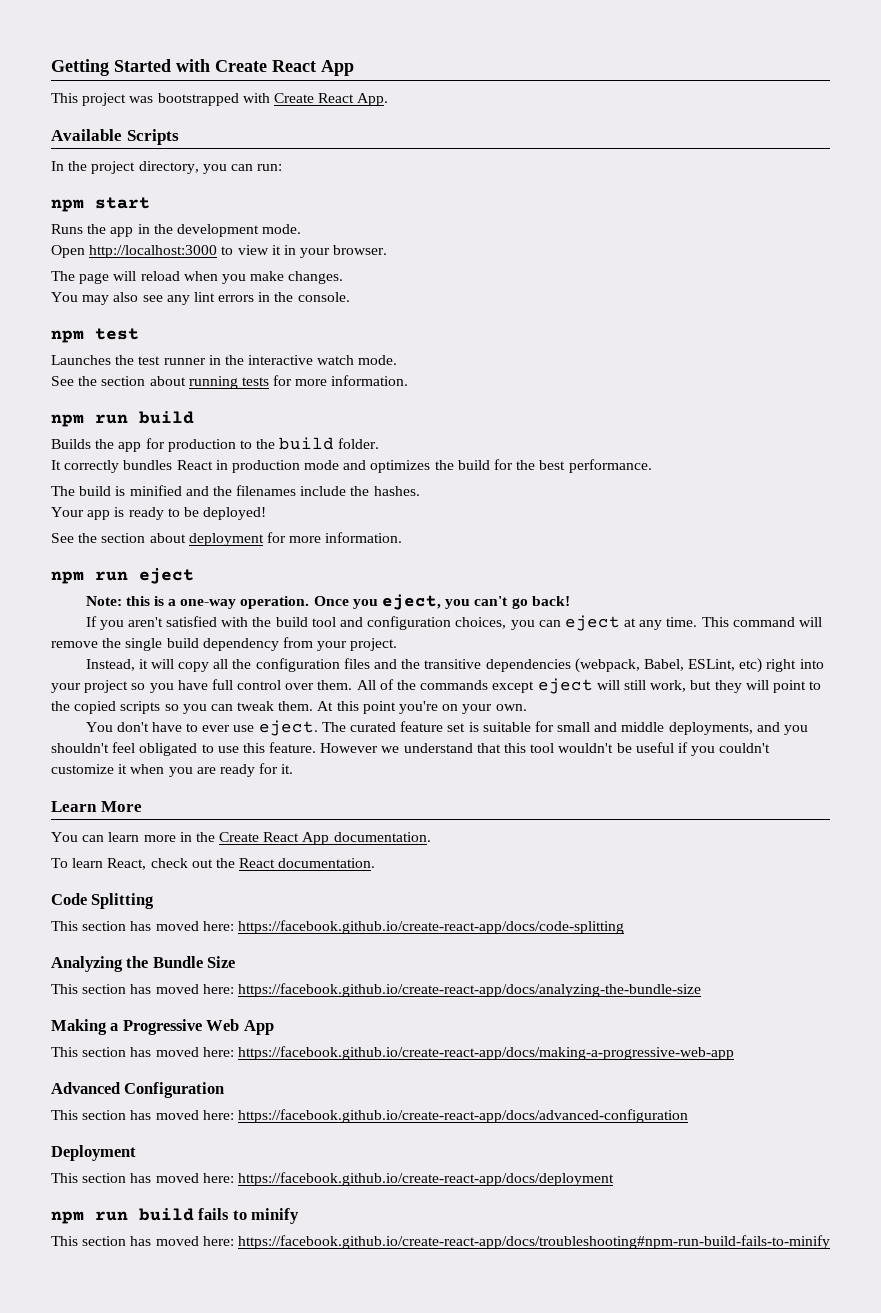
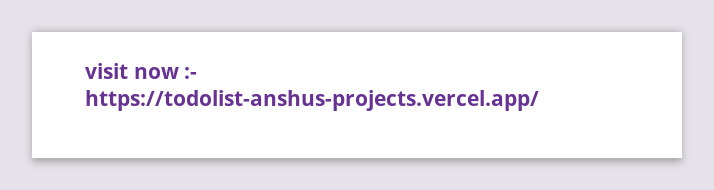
- Getting Started with Create React App
- This project was bootstrapped with Create React App.
- Available Scripts
- In the project directory, you can run:
- npm start
- Runs the app in the development mode.
- Open http://localhost:3000 to view it in your browser.
- The page will reload when you make changes.
- You may also see any lint errors in the console.
- npm test
- Launches the test runner in the interactive watch mode.
- See the section about running tests for more information.
- npm run build
- Builds the app for production to the build folder.
- It correctly bundles React in production mode and optimizes the build for the best performance.
- The build is minified and the filenames include the hashes.
- Your app is ready to be deployed!
- See the section about deployment for more information.
- npm run eject
- Note: this is a one-way operation. Once you eject, you can't go back!
- If you aren't satisfied with the build tool and configuration choices, you can eject at any time. This command will remove the single build dependency from your project.
- Instead, it will copy all the configuration files and the transitive dependencies (webpack, Babel, ESLint, etc) right into your project so you have full control over them. All of the commands except eject will still work, but they will point to the copied scripts so you can tweak them. At this point you're on your own.
- You don't have to ever use eject. The curated feature set is suitable for small and middle deployments, and you shouldn't feel obligated to use this feature. However we understand that this tool wouldn't be useful if you couldn't customize it when you are ready for it.
- Learn More
- You can learn more in the Create React App documentation.
- To learn React, check out the React documentation.
- Code Splitting
- This section has moved here: https://facebook.github.io/create-react-app/docs/code-splitting
- Analyzing the Bundle Size
- This section has moved here: https://facebook.github.io/create-react-app/docs/analyzing-the-bundle-size
- Making a Progressive Web App
- This section has moved here: https://facebook.github.io/create-react-app/docs/making-a-progressive-web-app
- Advanced Configuration
- This section has moved here: https://facebook.github.io/create-react-app/docs/advanced-configuration
- Deployment
- This section has moved here: https://facebook.github.io/create-react-app/docs/deployment
- npm run build fails to minify
- This section has moved here: https://facebook.github.io/create-react-app/docs/troubleshooting#npm-run-build-fails-to-minify
+ visit now :- https://todolist-anshus-projects.vercel.app/

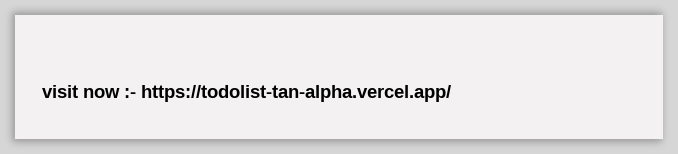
- visit now :- https://todolist-anshus-projects.vercel.app/
+ visit now :- https://todolist-tan-alpha.vercel.app/

